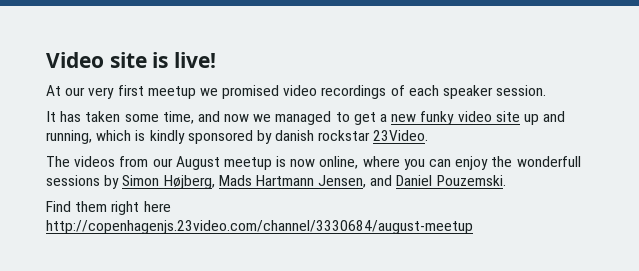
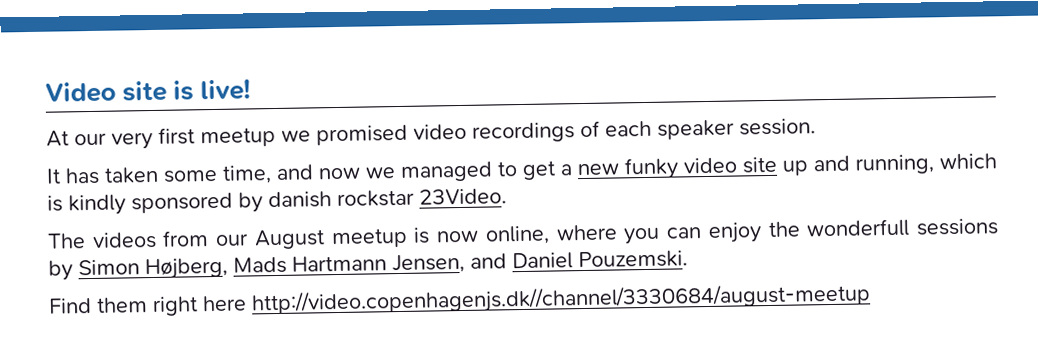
- Find them right here http://copenhagenjs.23video.com/channel/3330684/august-meetup
+ Find them right here http://video.copenhagenjs.dk//channel/3330684/august-meetup

